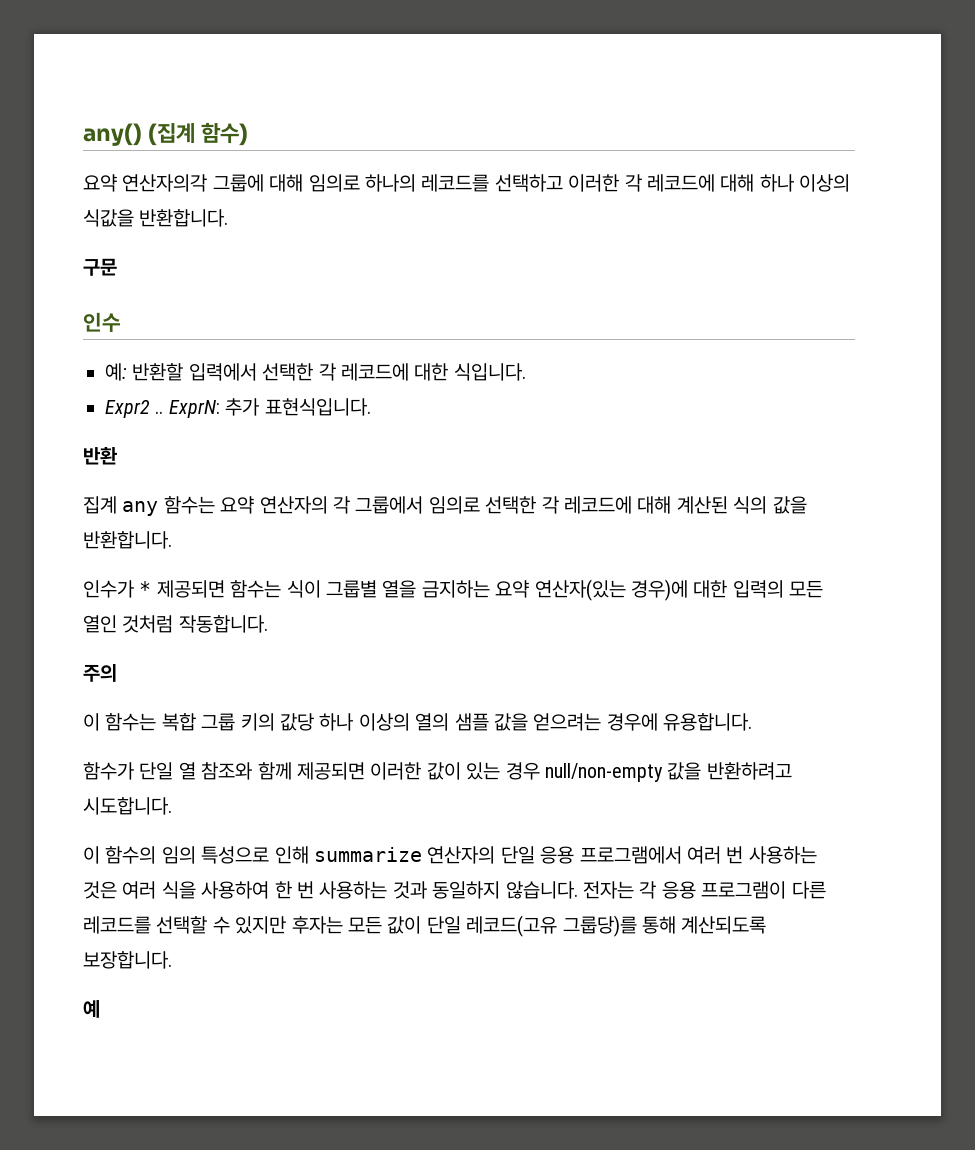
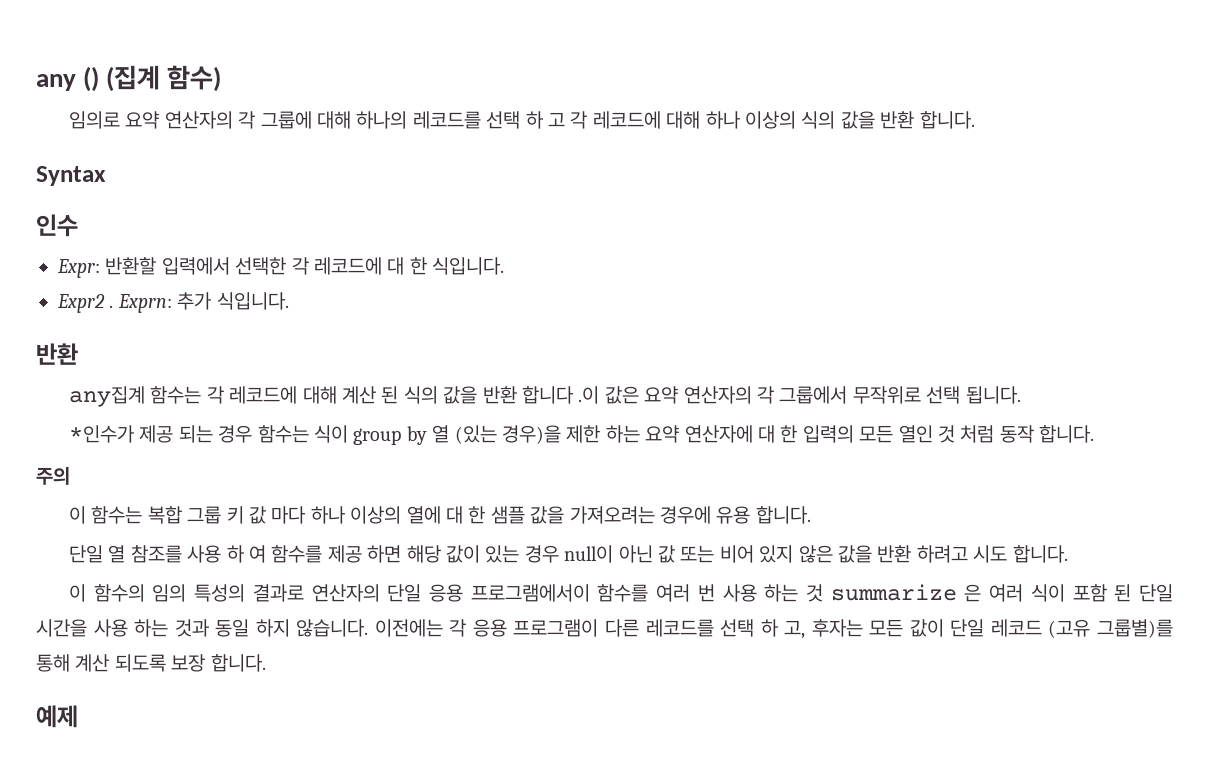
- any() (집계 함수)
+ any () (집계 함수)
- 요약 연산자의각 그룹에 대해 임의로 하나의 레코드를 선택하고 이러한 각 레코드에 대해 하나 이상의 식값을 반환합니다.
- 구문
+ 임의로 요약 연산자의 각 그룹에 대해 하나의 레코드를 선택 하 고 각 레코드에 대해 하나 이상의 식의 값을 반환 합니다.
+ Syntax
- 예: 반환할 입력에서 선택한 각 레코드에 대한 식입니다.
+ Expr: 반환할 입력에서 선택한 각 레코드에 대 한 식입니다.
- Expr2 .. ExprN: 추가 표현식입니다.
+ Expr2 . Exprn: 추가 식입니다.
  반환
- 집계 any 함수는 요약 연산자의 각 그룹에서 임의로 선택한 각 레코드에 대해 계산된 식의 값을 반환합니다.
- 인수가 * 제공되면 함수는 식이 그룹별 열을 금지하는 요약 연산자(있는 경우)에 대한 입력의 모든 열인 것처럼 작동합니다.
+ any집계 함수는 각 레코드에 대해 계산 된 식의 값을 반환 합니다 .이 값은 요약 연산자의 각 그룹에서 무작위로 선택 됩니다.
+ *인수가 제공 되는 경우 함수는 식이 group by 열 (있는 경우)을 제한 하는 요약 연산자에 대 한 입력의 모든 열인 것 처럼 동작 합니다.
- 이 함수는 복합 그룹 키의 값당 하나 이상의 열의 샘플 값을 얻으려는 경우에 유용합니다.
- 함수가 단일 열 참조와 함께 제공되면 이러한 값이 있는 경우 null/non-empty 값을 반환하려고 시도합니다.
- 이 함수의 임의 특성으로 인해 summarize 연산자의 단일 응용 프로그램에서 여러 번 사용하는 것은 여러 식을 사용하여 한 번 사용하는 것과 동일하지 않습니다. 전자는 각 응용 프로그램이 다른 레코드를 선택할 수 있지만 후자는 모든 값이 단일 레코드(고유 그룹당)를 통해 계산되도록 보장합니다.
- 예
+ 이 함수는 복합 그룹 키 값 마다 하나 이상의 열에 대 한 샘플 값을 가져오려는 경우에 유용 합니다.
+ 단일 열 참조를 사용 하 여 함수를 제공 하면 해당 값이 있는 경우 null이 아닌 값 또는 비어 있지 않은 값을 반환 하려고 시도 합니다.
+ 이 함수의 임의 특성의 결과로 연산자의 단일 응용 프로그램에서이 함수를 여러 번 사용 하는 것 summarize 은 여러 식이 포함 된 단일 시간을 사용 하는 것과 동일 하지 않습니다. 이전에는 각 응용 프로그램이 다른 레코드를 선택 하 고, 후자는 모든 값이 단일 레코드 (고유 그룹별)를 통해 계산 되도록 보장 합니다.
+ 예제

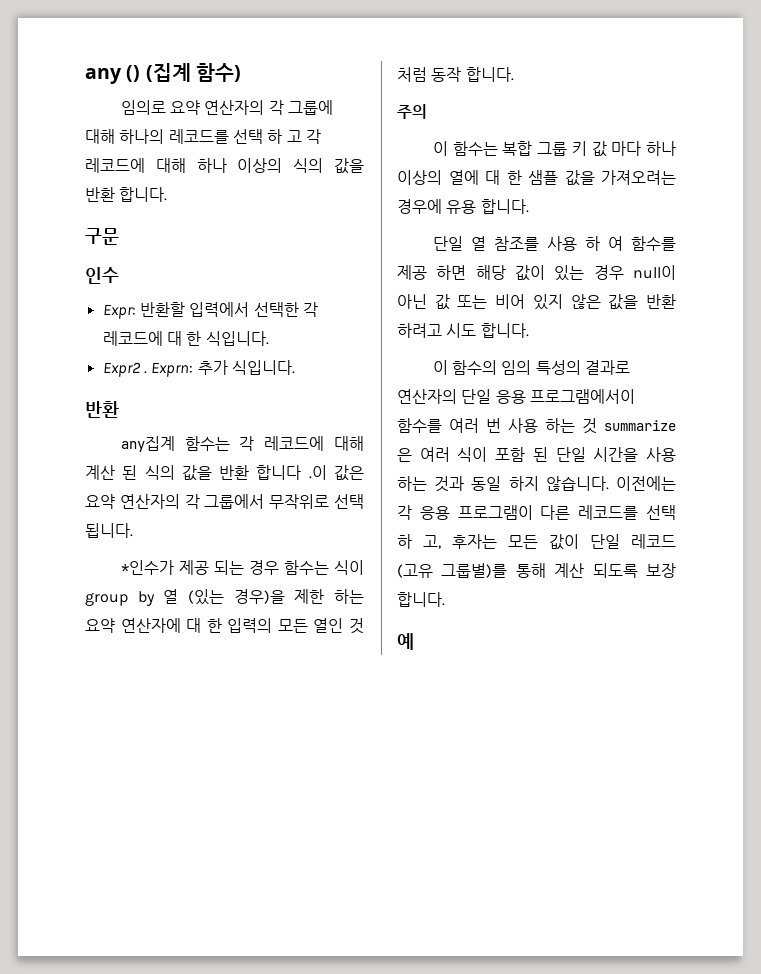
- Syntax
+ 구문
- 예제
+ 예

